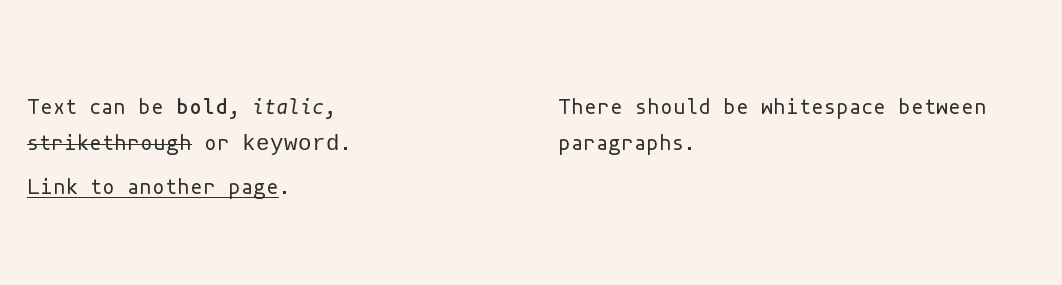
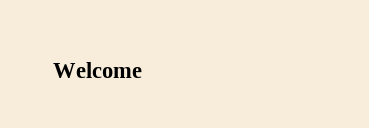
- Text can be bold, italic, strikethrough or keyword.
- Link to another page.
- There should be whitespace between paragraphs.
+ Welcome

